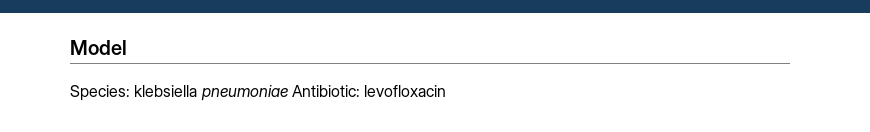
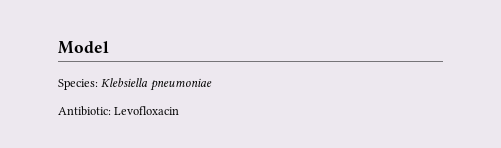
- Species: klebsiella pneumoniae Antibiotic: levofloxacin
+ Species: Klebsiella pneumoniae
+ Antibiotic: Levofloxacin

